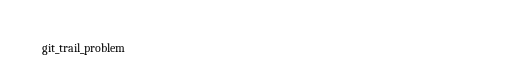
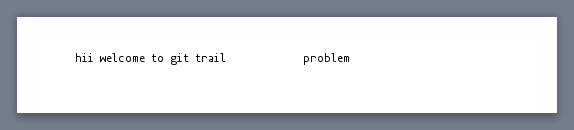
- git_trail_problem
+ hii welcome to git trail problem

